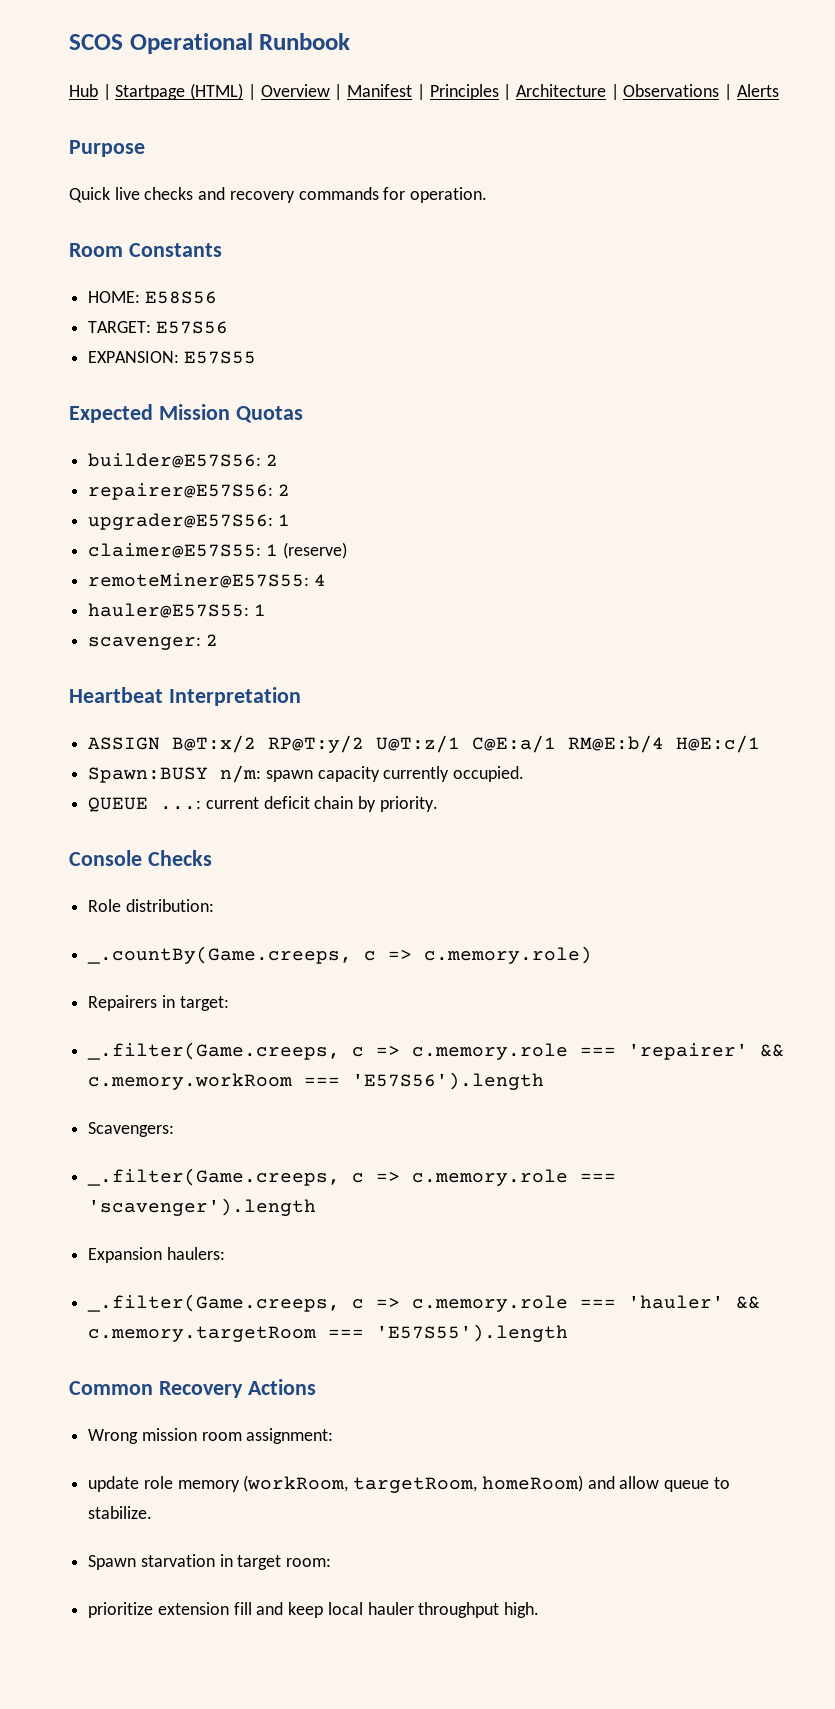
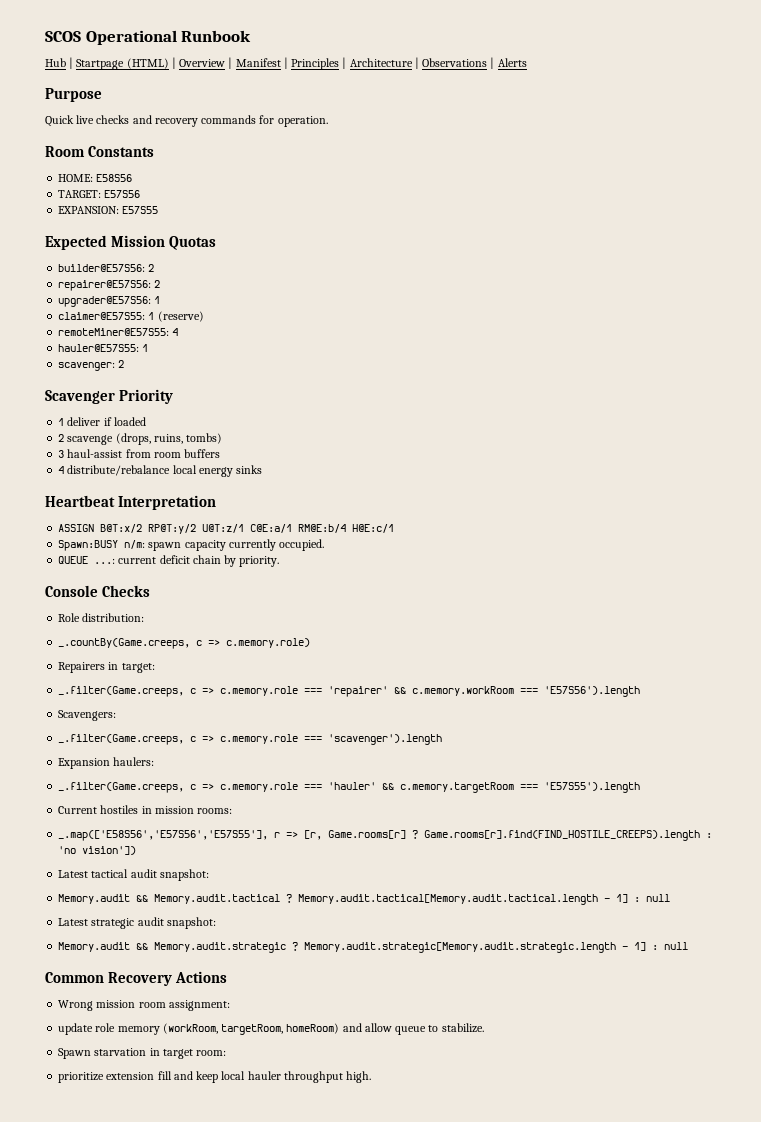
+ Scavenger Priority
+ 1 deliver if loaded
+ 2 scavenge (drops, ruins, tombs)
+ 3 haul-assist from room buffers
+ 4 distribute/rebalance local energy sinks
+ Current hostiles in mission rooms:
+ _.map(['E58S56','E57S56','E57S55'], r => [r, Game.rooms[r] ? Game.rooms[r].find(FIND_HOSTILE_CREEPS).length : 'no vision'])
+ Latest tactical audit snapshot:
+ Memory.audit && Memory.audit.tactical ? Memory.audit.tactical[Memory.audit.tactical.length - 1] : null
+ Latest strategic audit snapshot:
+ Memory.audit && Memory.audit.strategic ? Memory.audit.strategic[Memory.audit.strategic.length - 1] : null

